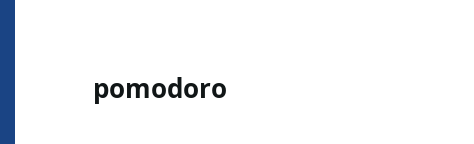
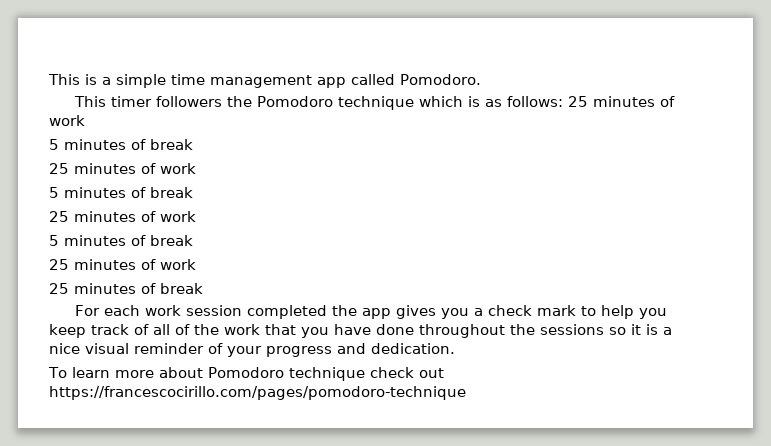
- pomodoro
+ This is a simple time management app called Pomodoro.
+ This timer followers the Pomodoro technique which is as follows: 25 minutes of work
+ 5 minutes of break
+ 25 minutes of work
+ 5 minutes of break
+ 25 minutes of work
+ 5 minutes of break
+ 25 minutes of work
+ 25 minutes of break
+ For each work session completed the app gives you a check mark to help you keep track of all of the work that you have done throughout the sessions so it is a nice visual reminder of your progress and dedication.
+ To learn more about Pomodoro technique check out https://francescocirillo.com/pages/pomodoro-technique

